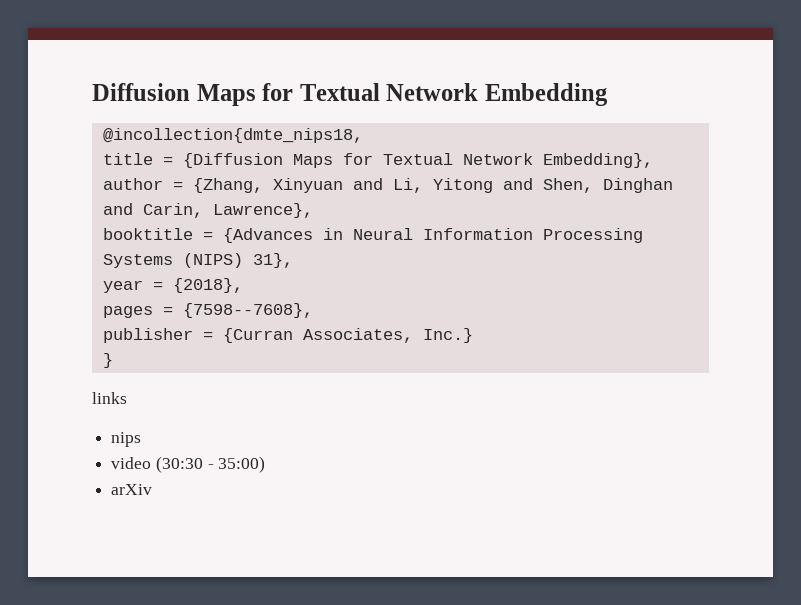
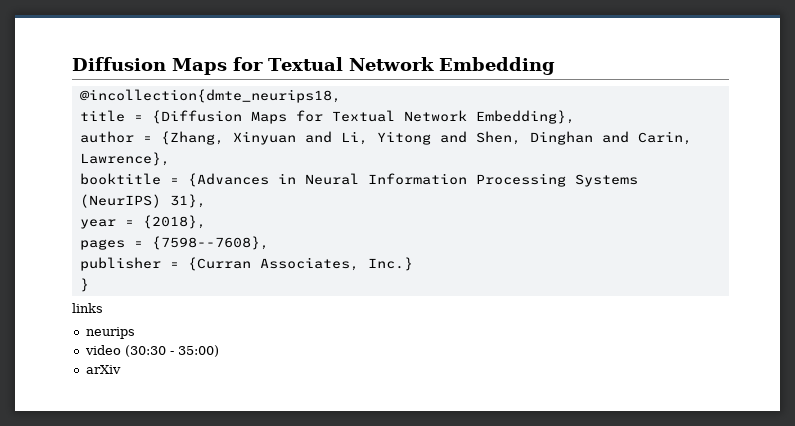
- @incollection{dmte_nips18,
+ @incollection{dmte_neurips18,
- booktitle = {Advances in Neural Information Processing Systems (NIPS) 31},
+ booktitle = {Advances in Neural Information Processing Systems (NeurIPS) 31},
- nips
+ neurips

